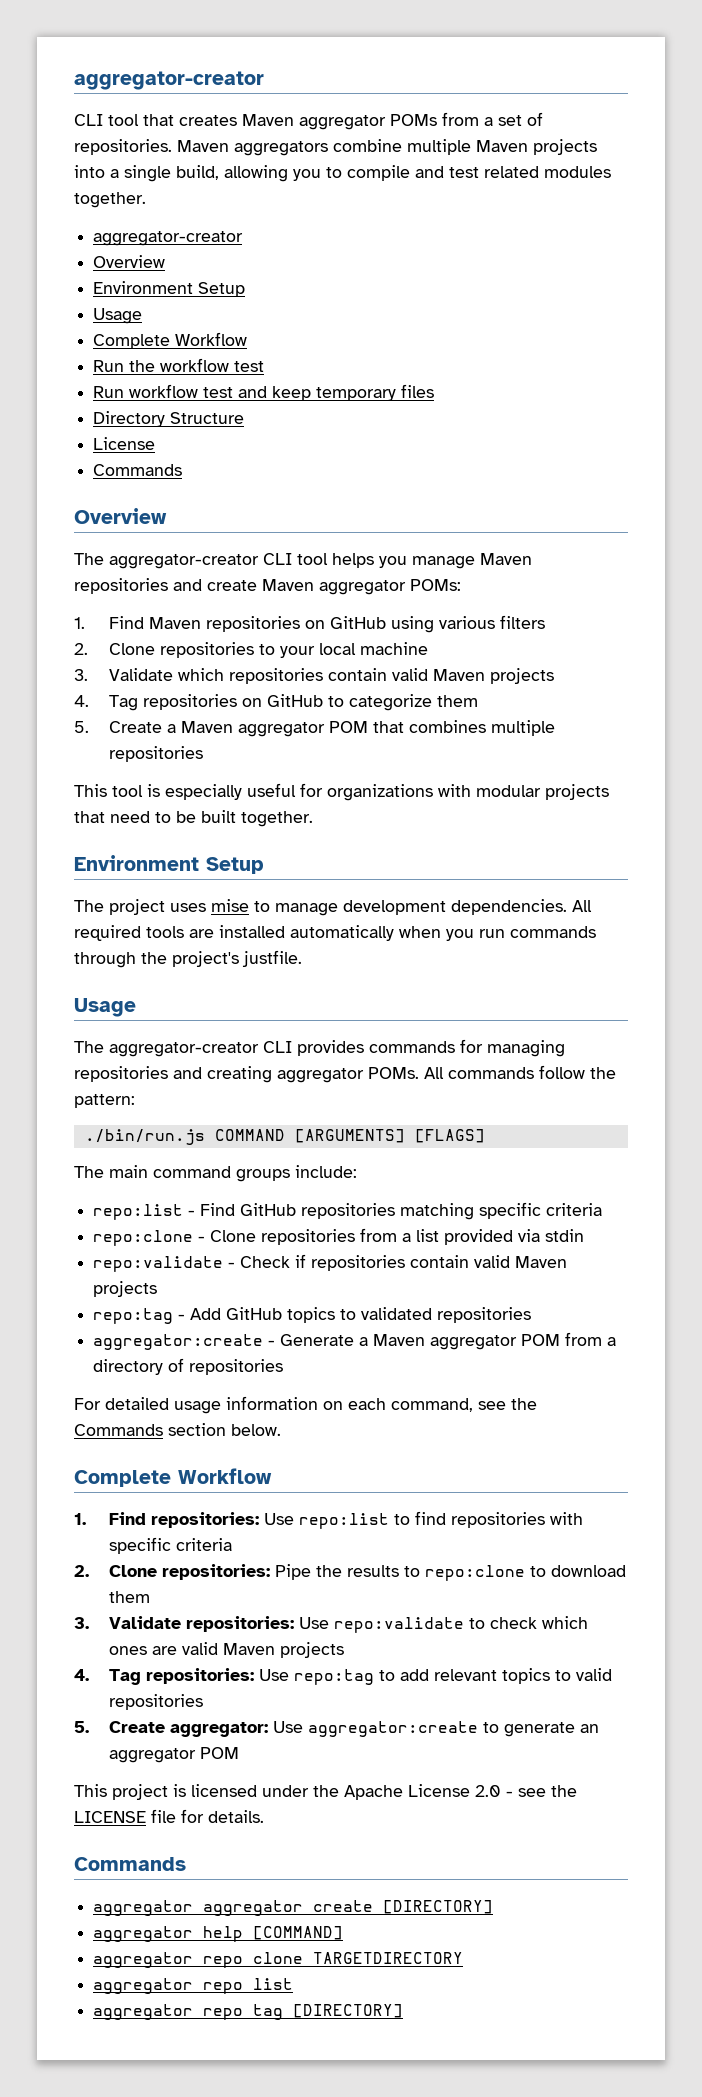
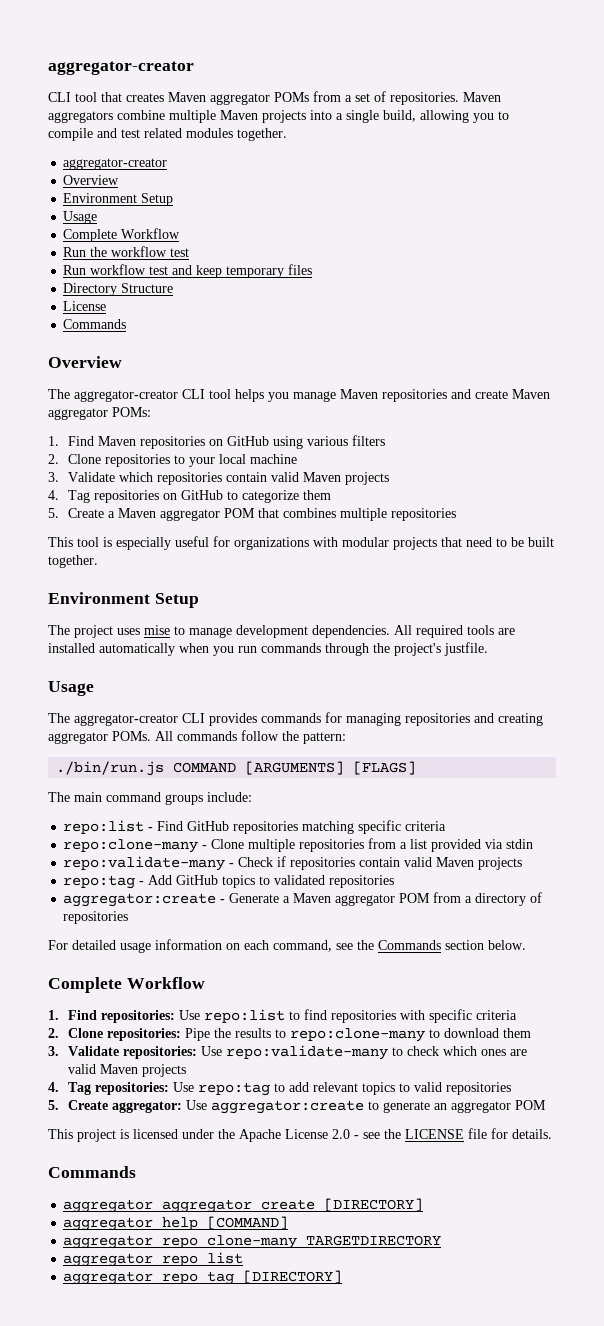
- repo:clone - Clone repositories from a list provided via stdin
+ repo:clone-many - Clone multiple repositories from a list provided via stdin
- repo:validate - Check if repositories contain valid Maven projects
+ repo:validate-many - Check if repositories contain valid Maven projects
- 2. Clone repositories: Pipe the results to repo:clone to download them
+ 2. Clone repositories: Pipe the results to repo:clone-many to download them
- 3. Validate repositories: Use repo:validate to check which ones are valid Maven projects
+ 3. Validate repositories: Use repo:validate-many to check which ones are valid Maven projects
- aggregator repo clone TARGETDIRECTORY
+ aggregator repo clone-many TARGETDIRECTORY

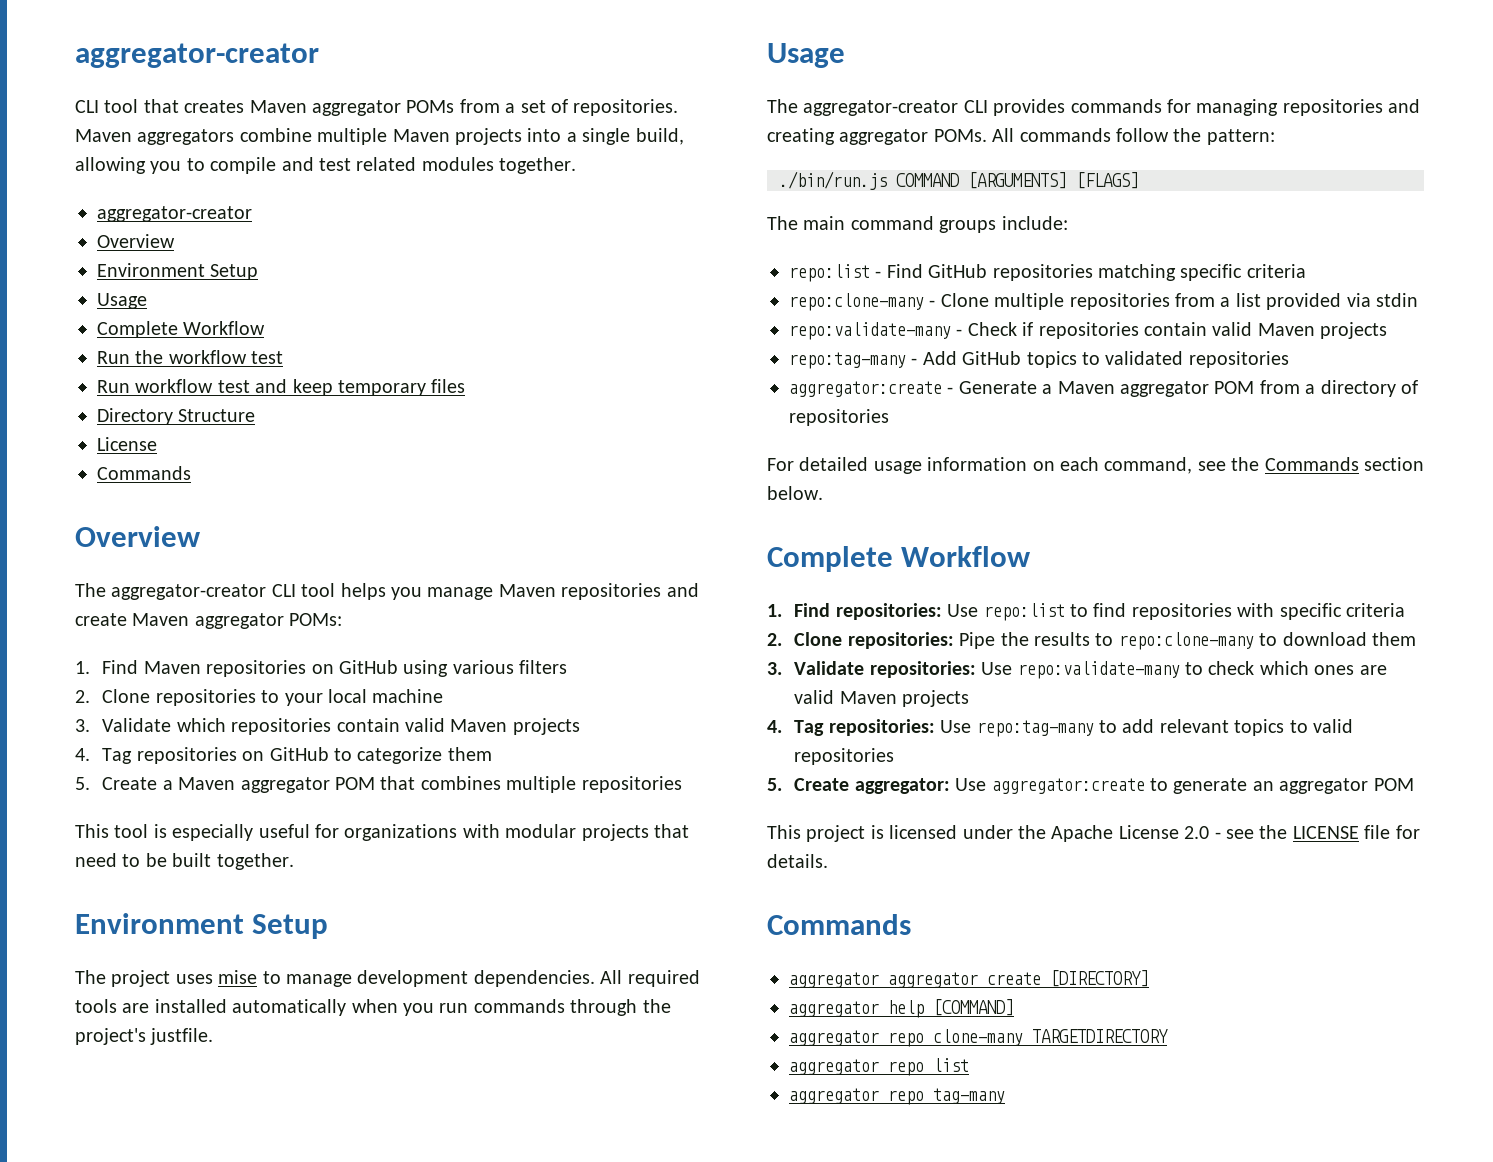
- repo:tag - Add GitHub topics to validated repositories
+ repo:tag-many - Add GitHub topics to validated repositories
- 4. Tag repositories: Use repo:tag to add relevant topics to valid repositories
+ 4. Tag repositories: Use repo:tag-many to add relevant topics to valid repositories
- aggregator repo tag [DIRECTORY]
+ aggregator repo tag-many

